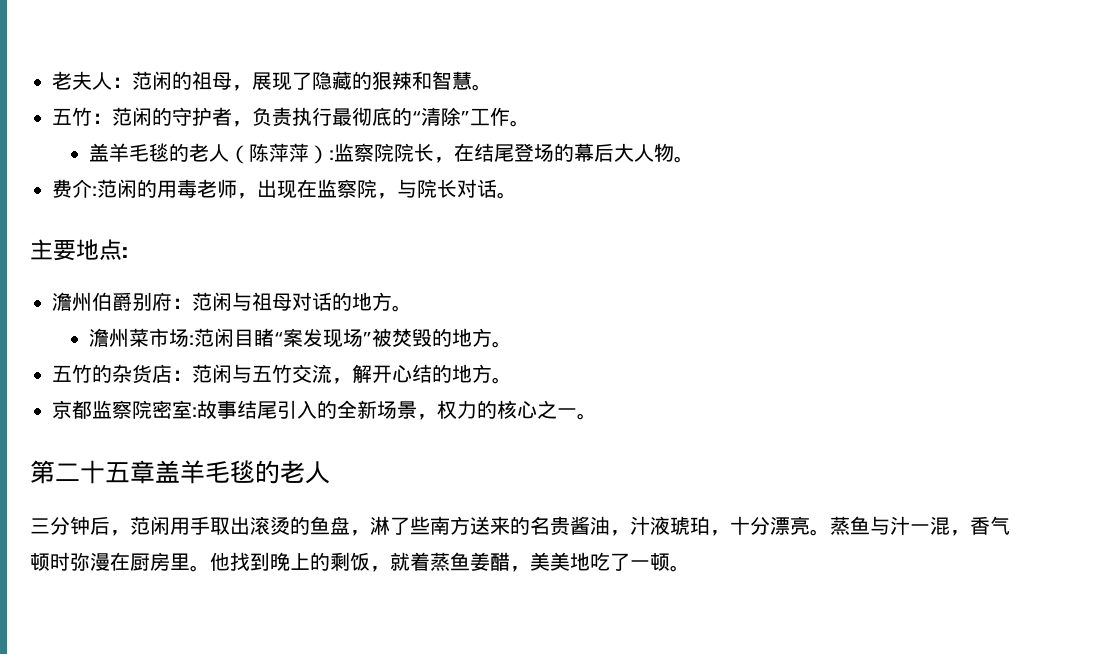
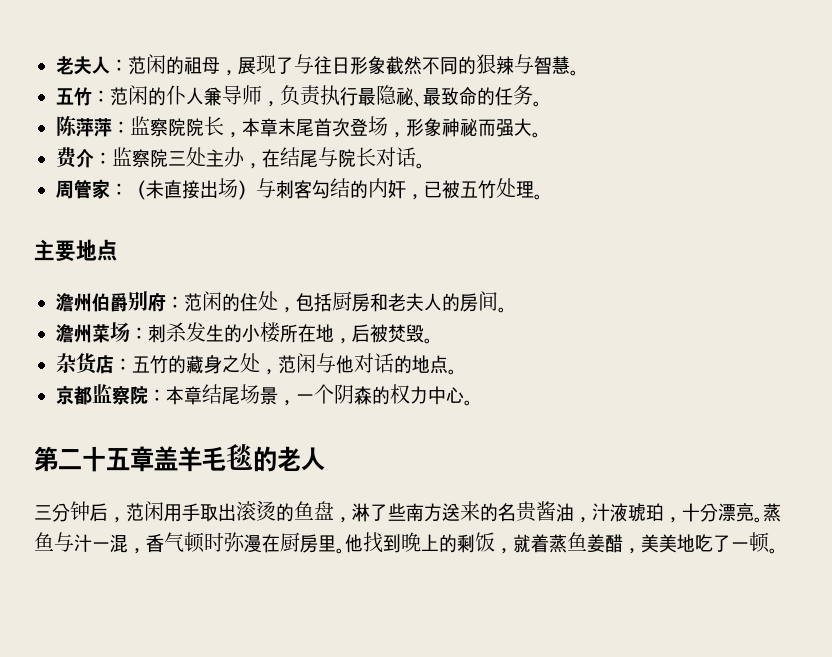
- 老夫人：范闲的祖母，展现了隐藏的狠辣和智慧。
+ 老夫人：范闲的祖母，展现了与往日形象截然不同的狠辣与智慧。
- 五竹：范闲的守护者，负责执行最彻底的“清除”工作。
- 盖羊毛毯的老人（陈萍萍）:监察院院长，在结尾登场的幕后大人物。
- 费介:范闲的用毒老师，出现在监察院，与院长对话。
+ 五竹：范闲的仆人兼导师，负责执行最隐秘、最致命的任务。
+ 陈萍萍：监察院院长，本章末尾首次登场，形象神秘而强大。
+ 费介：监察院三处主办，在结尾与院长对话。
+ 周管家：（未直接出场）与刺客勾结的内奸，已被五竹处理。
- 主要地点:
+ 主要地点
- 澹州伯爵别府：范闲与祖母对话的地方。
- 澹州菜市场:范闲目睹“案发现场”被焚毁的地方。
- 五竹的杂货店：范闲与五竹交流，解开心结的地方。
- 京都监察院密室:故事结尾引入的全新场景，权力的核心之一。
+ 澹州伯爵别府：范闲的住处，包括厨房和老夫人的房间。
+ 澹州菜场：刺杀发生的小楼所在地，后被焚毁。
+ 杂货店：五竹的藏身之处，范闲与他对话的地点。
+ 京都监察院：本章结尾场景，一个阴森的权力中心。

